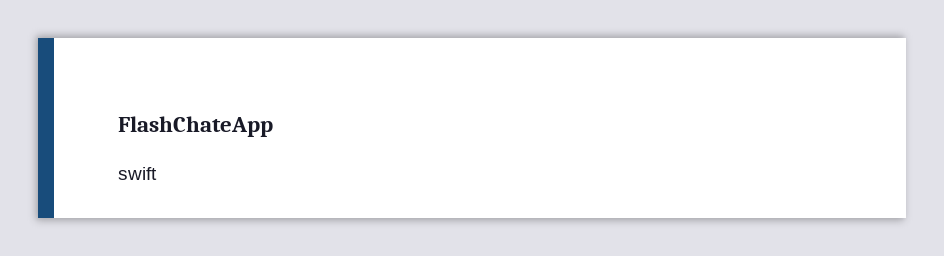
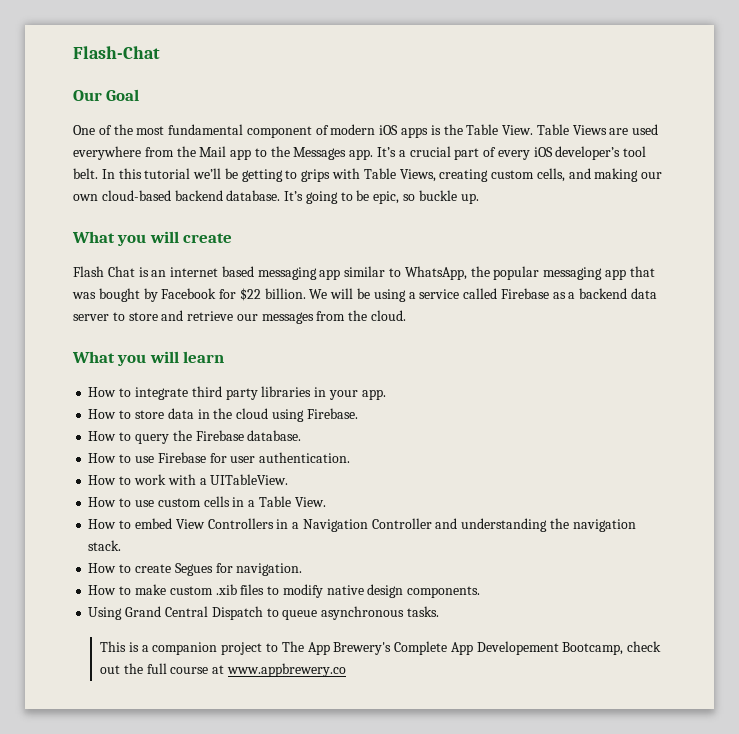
- FlashChateApp
- swift
+ Flash-Chat
+ Our Goal
+ One of the most fundamental component of modern iOS apps is the Table View. Table Views are used everywhere from the Mail app to the Messages app. It’s a crucial part of every iOS developer’s tool belt. In this tutorial we’ll be getting to grips with Table Views, creating custom cells, and making our own cloud-based backend database. It’s going to be epic, so buckle up.
+ What you will create
+ Flash Chat is an internet based messaging app similar to WhatsApp, the popular messaging app that was bought by Facebook for $22 billion. We will be using a service called Firebase as a backend data server to store and retrieve our messages from the cloud.
+ What you will learn
+ How to integrate third party libraries in your app.
+ How to store data in the cloud using Firebase.
+ How to query the Firebase database.
+ How to use Firebase for user authentication.
+ How to work with a UITableView.
+ How to use custom cells in a Table View.
+ How to embed View Controllers in a Navigation Controller and understanding the navigation stack.
+ How to create Segues for navigation.
+ How to make custom .xib files to modify native design components.
+ Using Grand Central Dispatch to queue asynchronous tasks.
+ This is a companion project to The App Brewery's Complete App Developement Bootcamp, check out the full course at www.appbrewery.co

